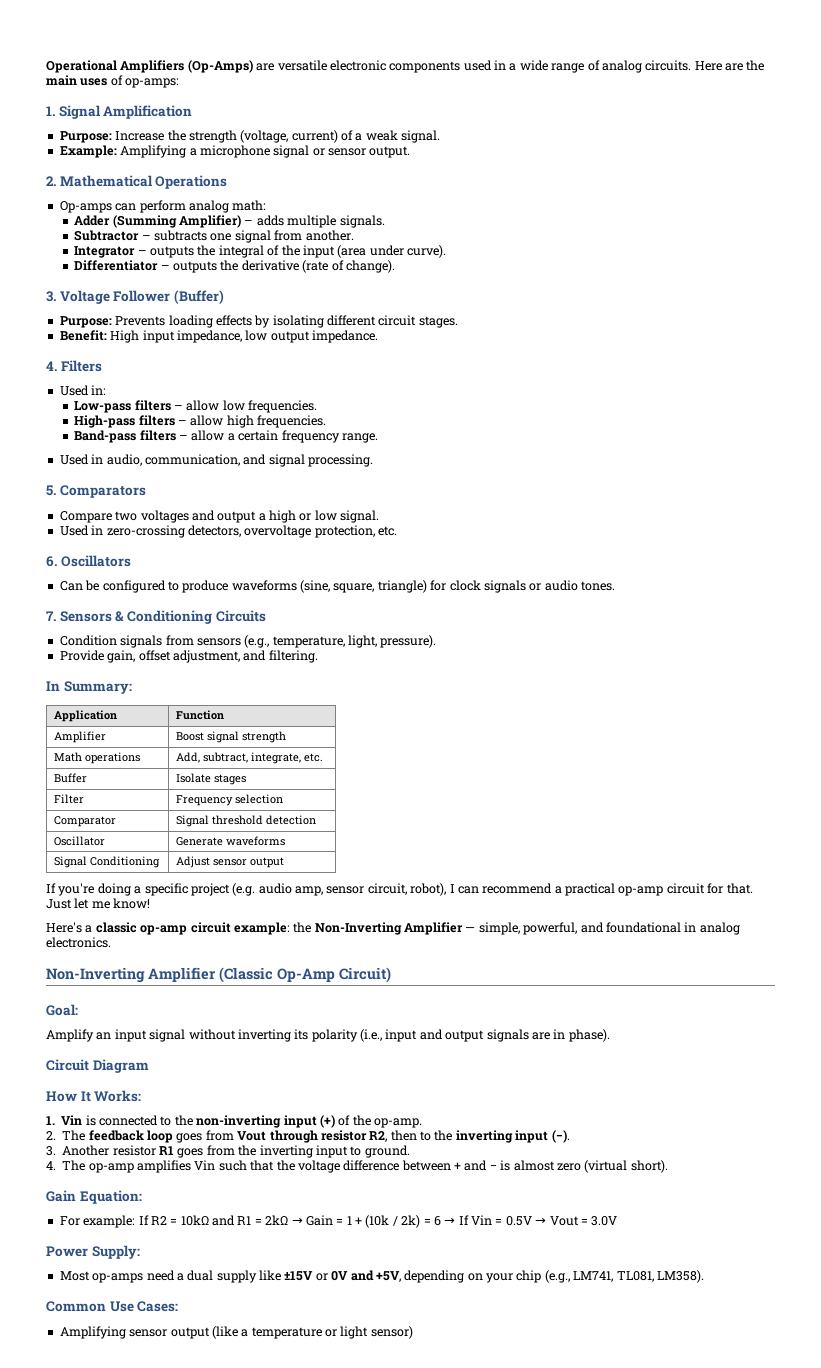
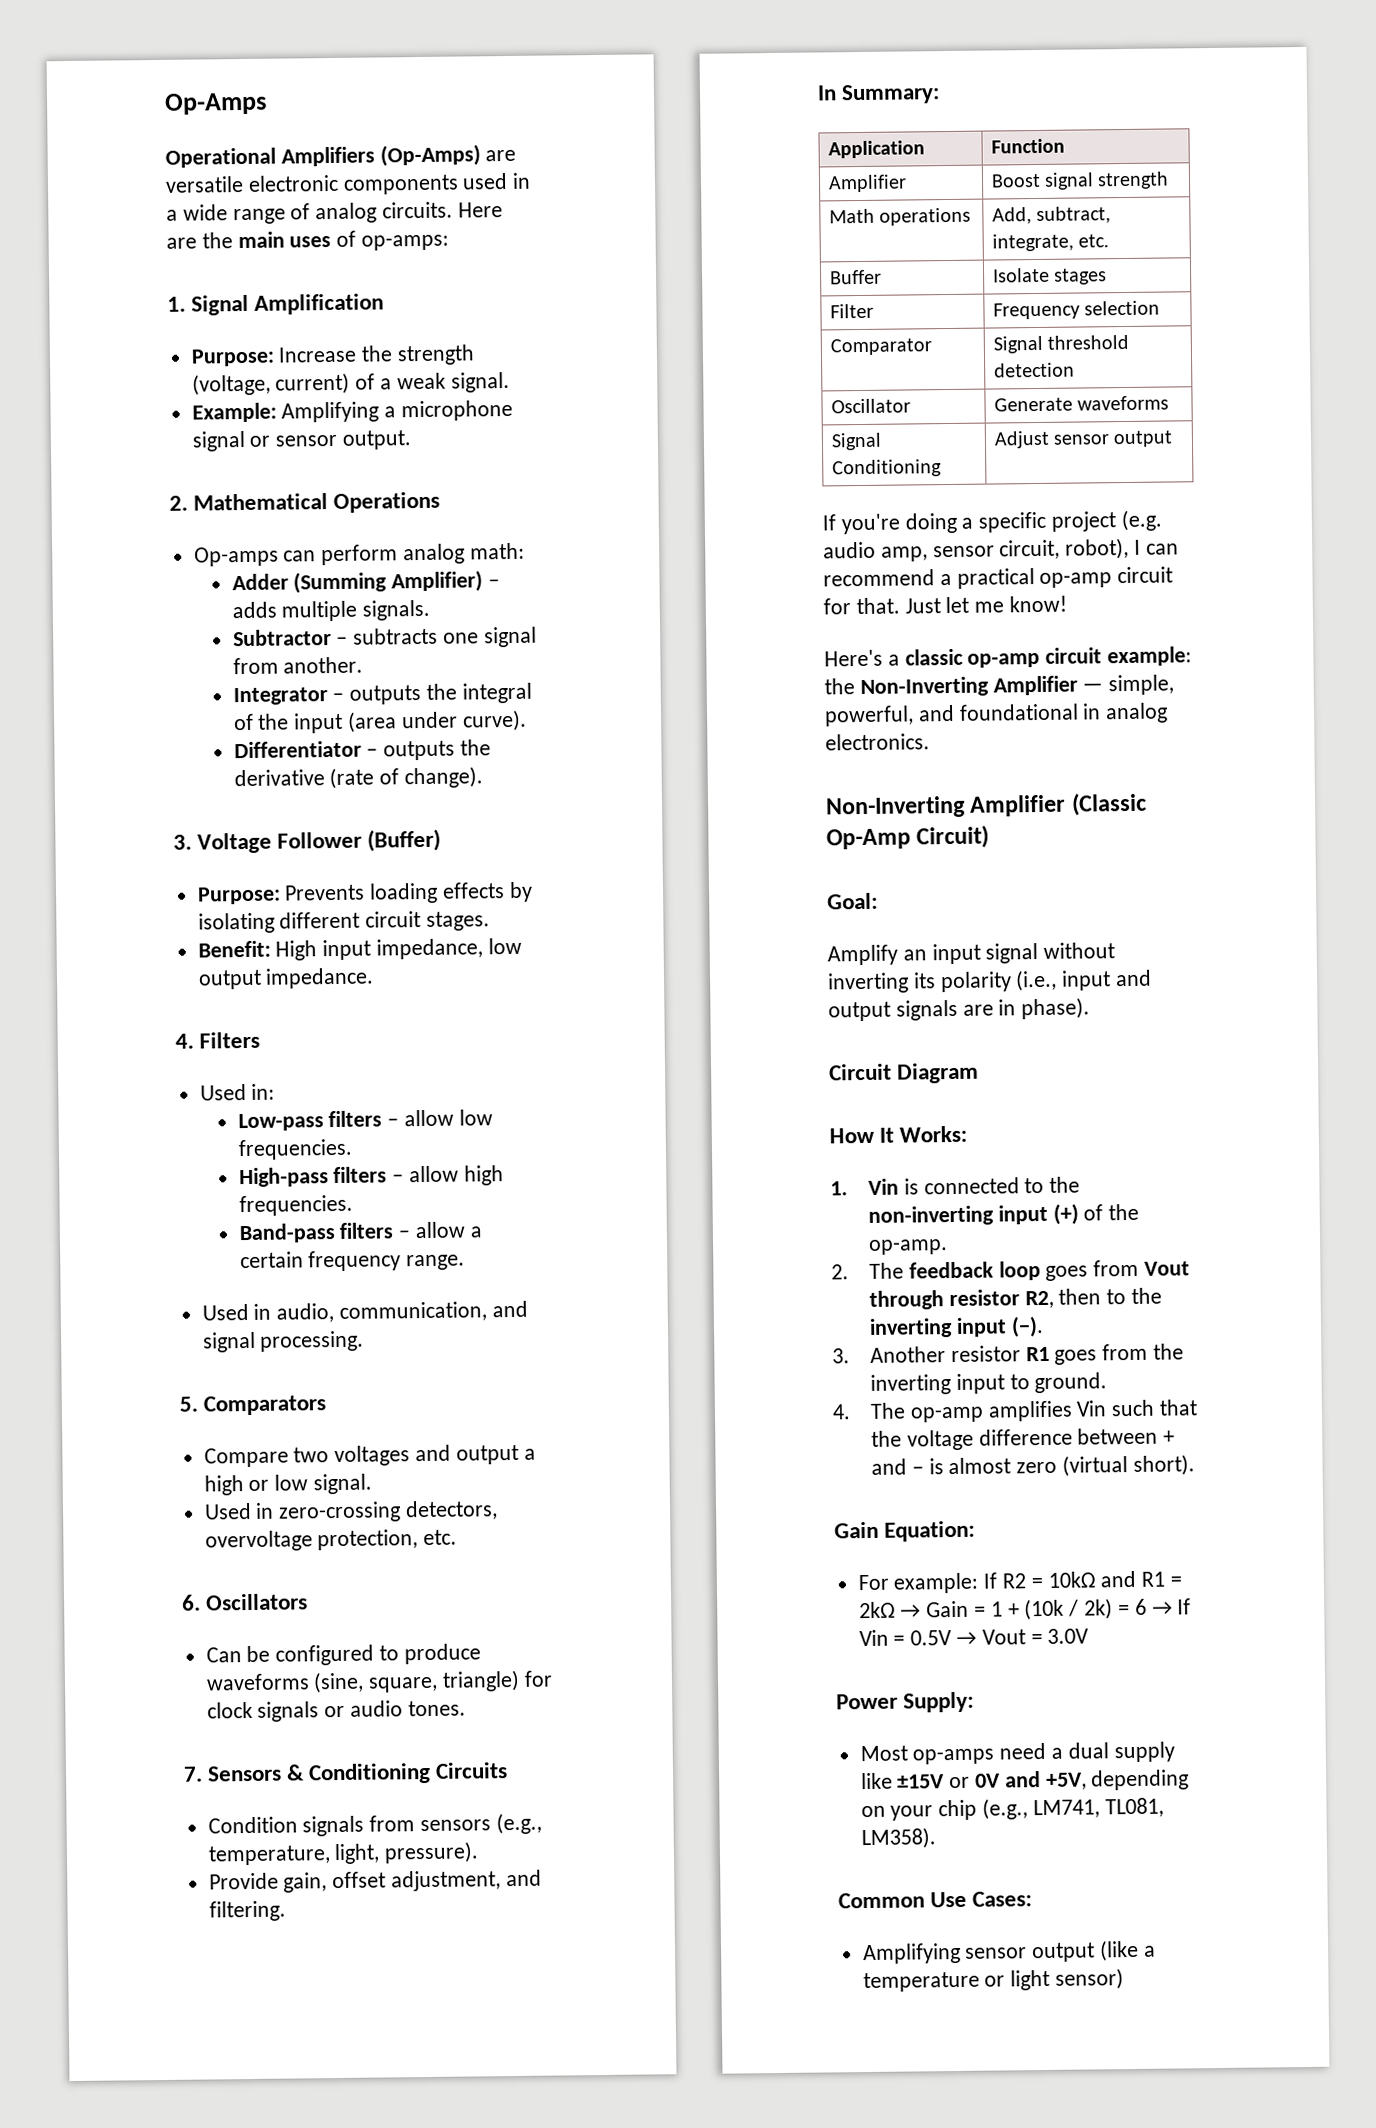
+ Op-Amps

